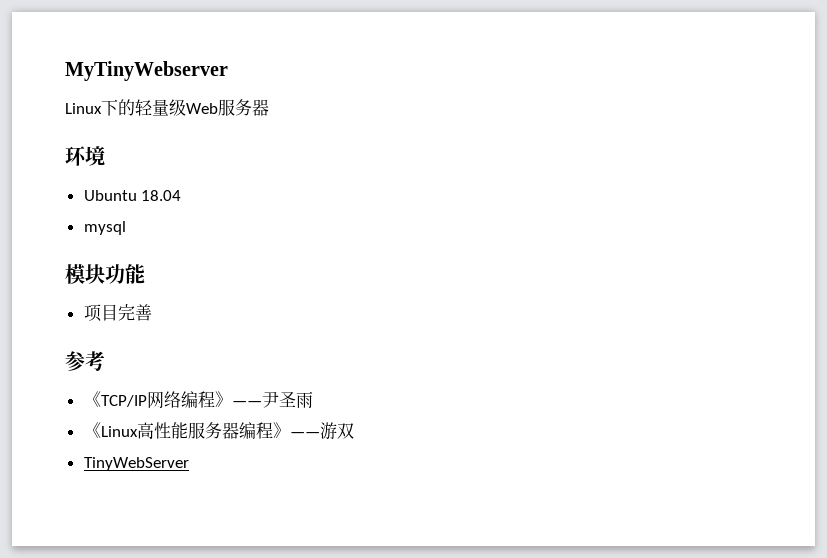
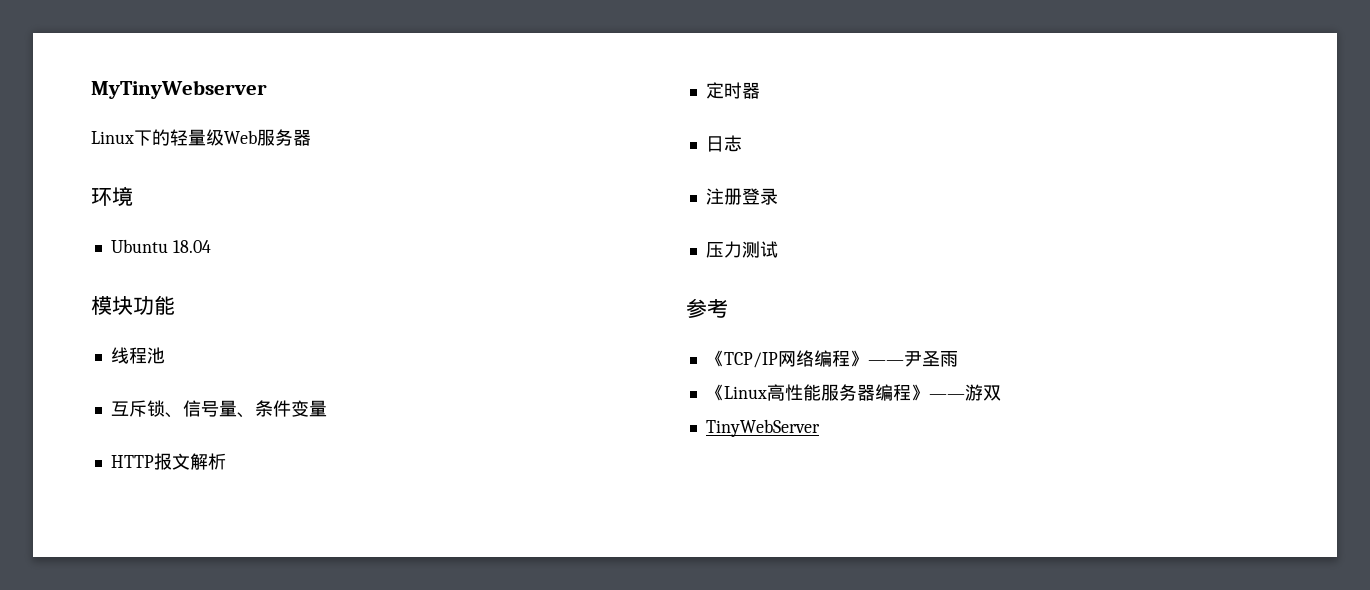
- mysql
- 项目完善
+ 线程池
+ 互斥锁、信号量、条件变量
+ HTTP报文解析
+ 定时器
+ 日志
+ 注册登录
+ 压力测试

